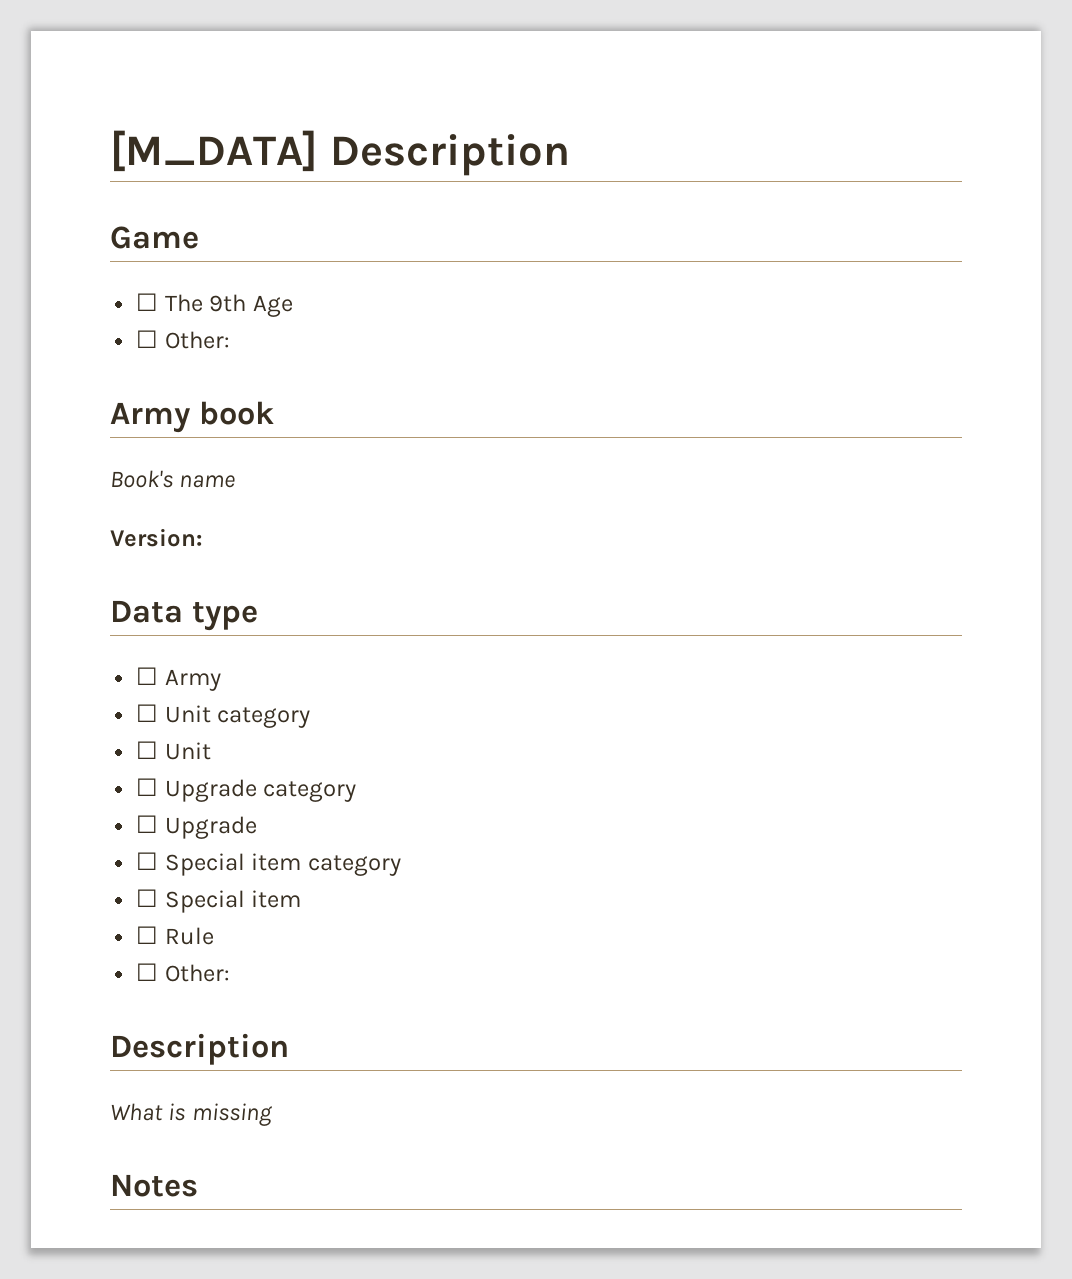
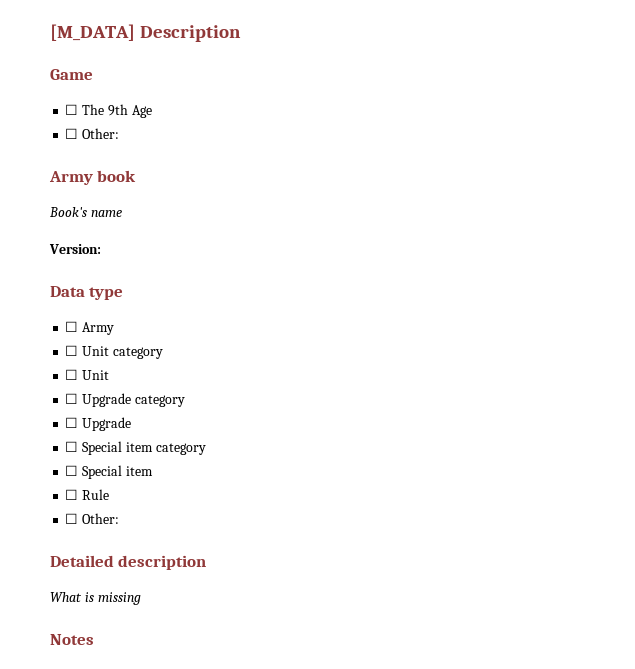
  ☐ Rule
  ☐ Other:
- Description
+ Detailed description

